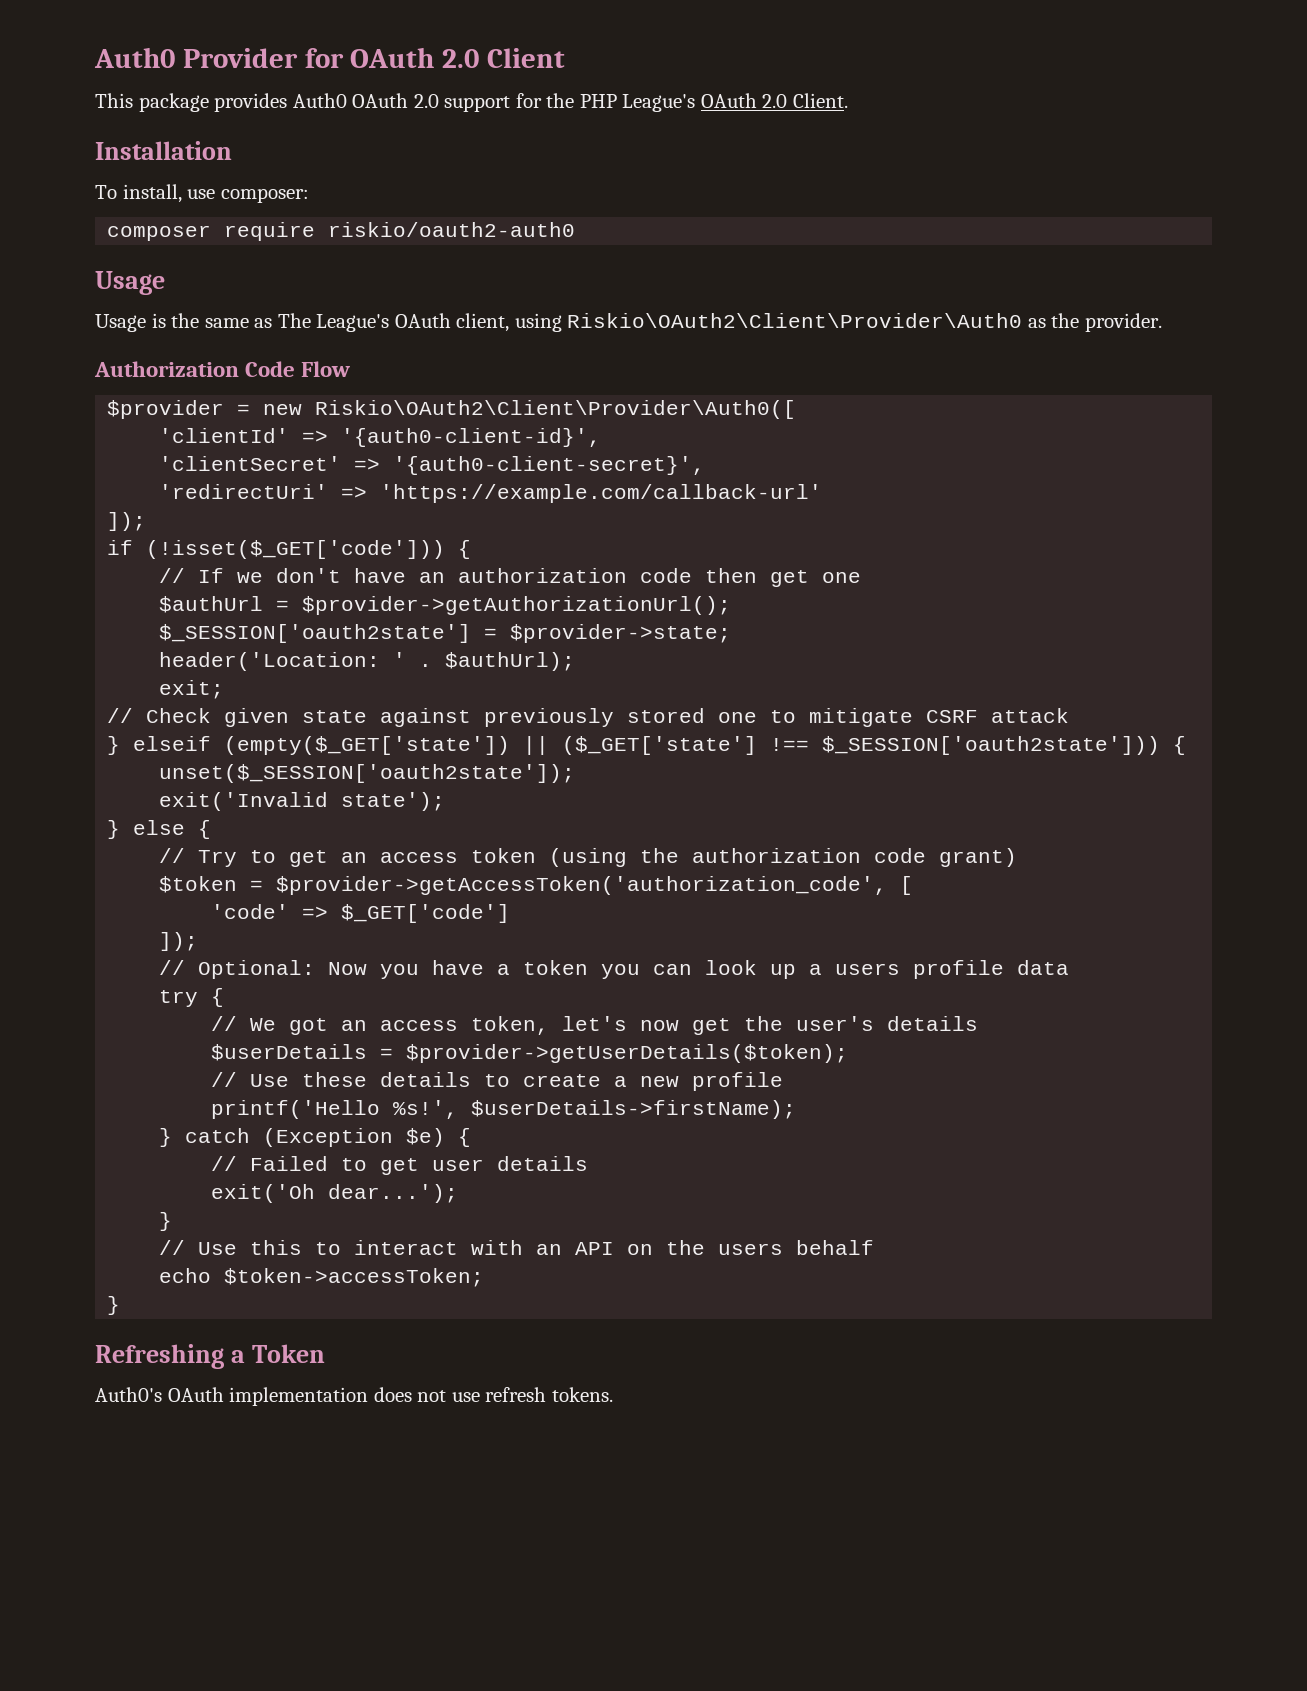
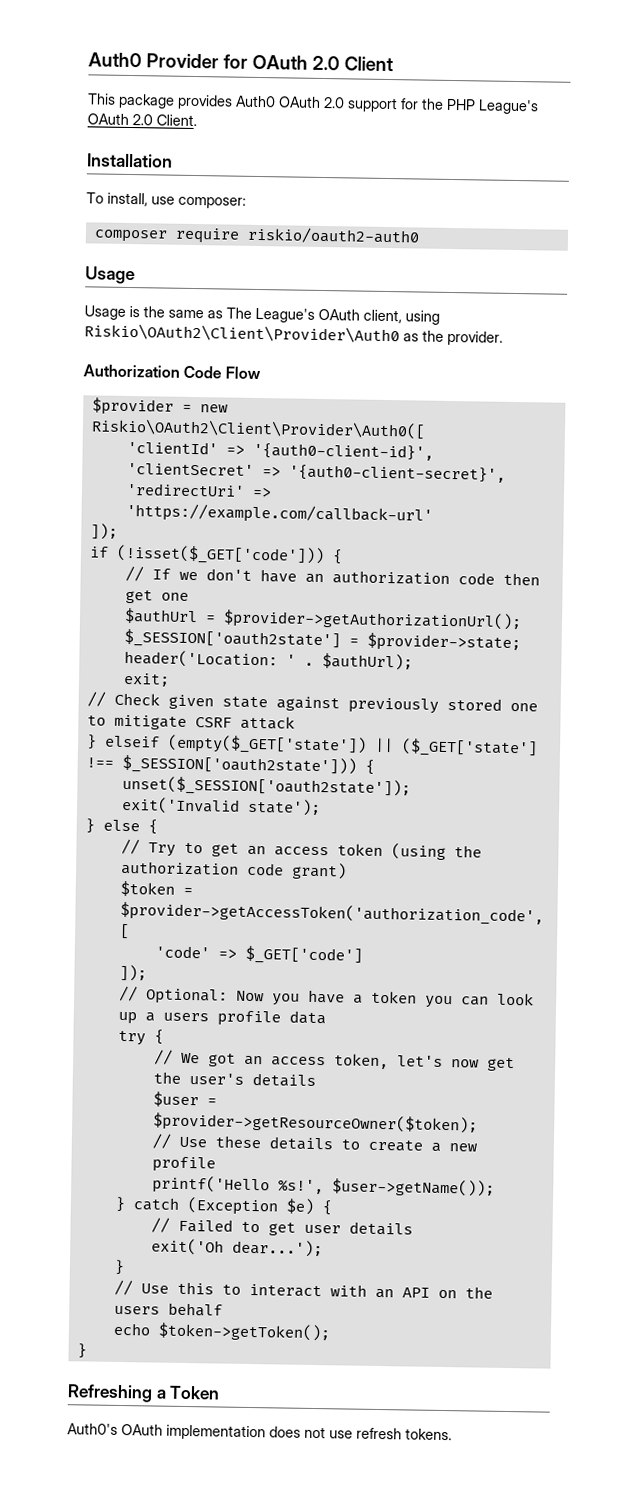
- $userDetails = $provider->getUserDetails($token);
+ $user = $provider->getResourceOwner($token);
- printf('Hello %s!', $userDetails->firstName);
+ printf('Hello %s!', $user->getName());
- echo $token->accessToken;
+ echo $token->getToken();

